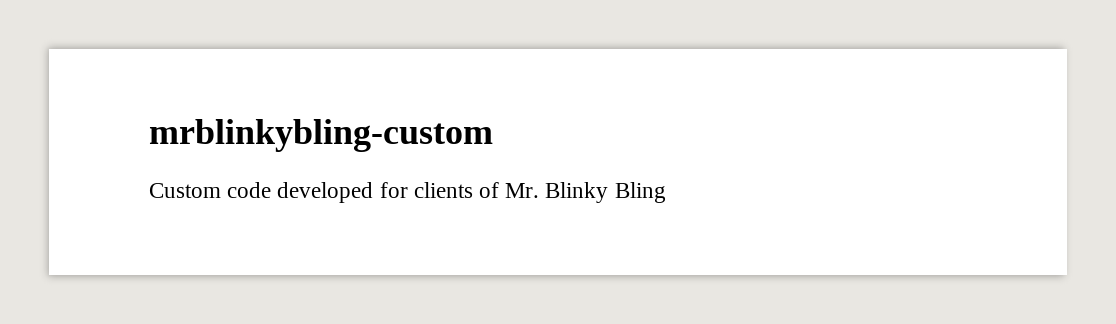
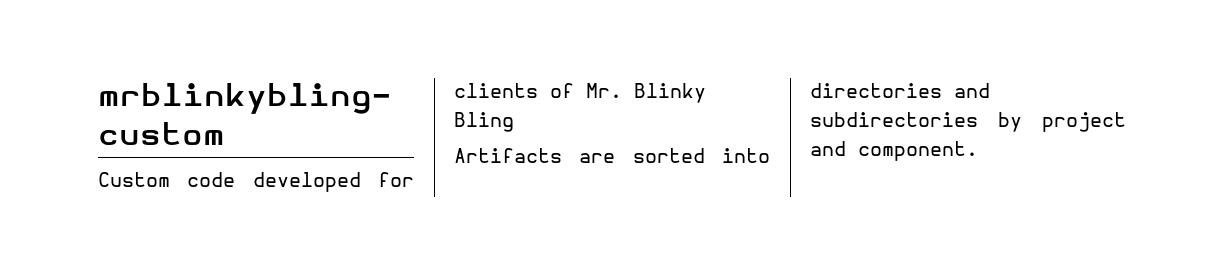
+ Artifacts are sorted into directories and subdirectories by project and component.

